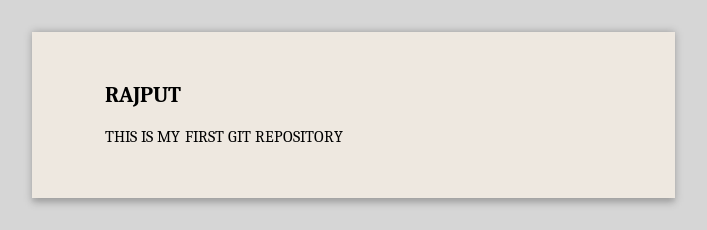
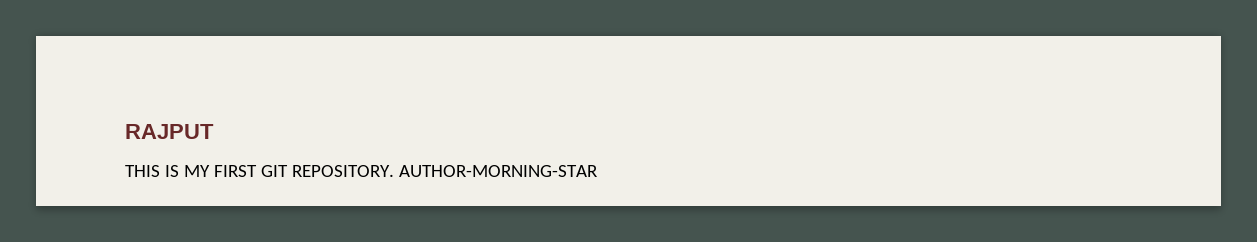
- THIS IS MY FIRST GIT REPOSITORY
+ THIS IS MY FIRST GIT REPOSITORY. AUTHOR-MORNING-STAR

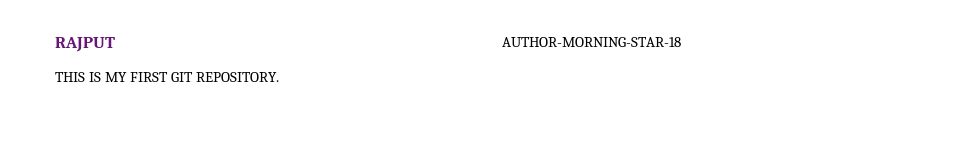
- THIS IS MY FIRST GIT REPOSITORY. AUTHOR-MORNING-STAR
+ THIS IS MY FIRST GIT REPOSITORY.
+ AUTHOR-MORNING-STAR-18

